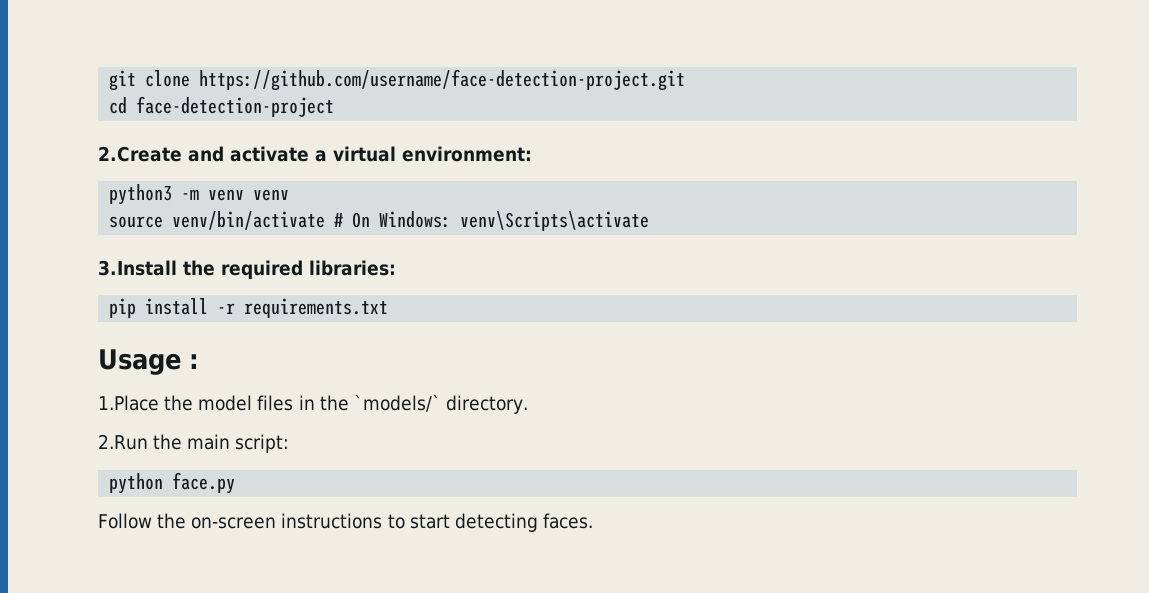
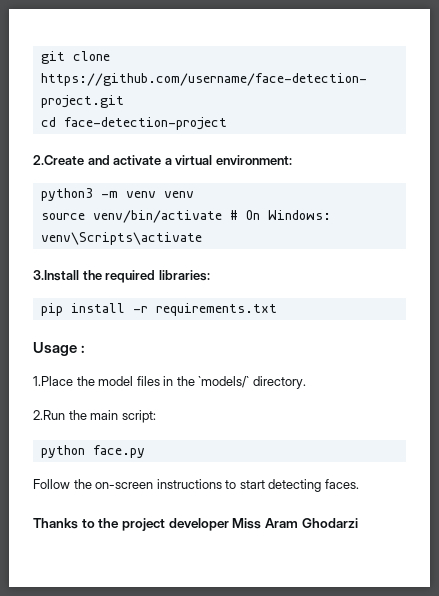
+ Thanks to the project developer Miss Aram Ghodarzi

